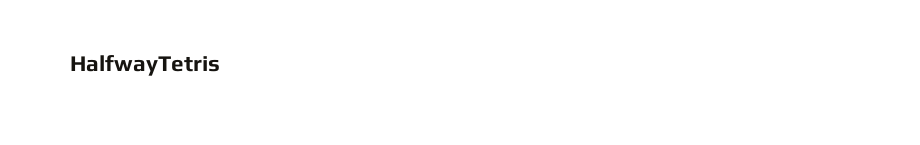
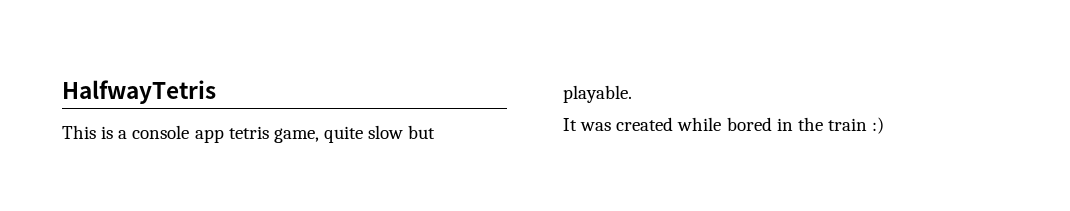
+ This is a console app tetris game, quite slow but playable.
+ It was created while bored in the train :)

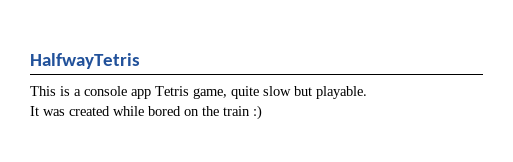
- This is a console app tetris game, quite slow but playable.
+ This is a console app Tetris game, quite slow but playable.
- It was created while bored in the train :)
+ It was created while bored on the train :)

